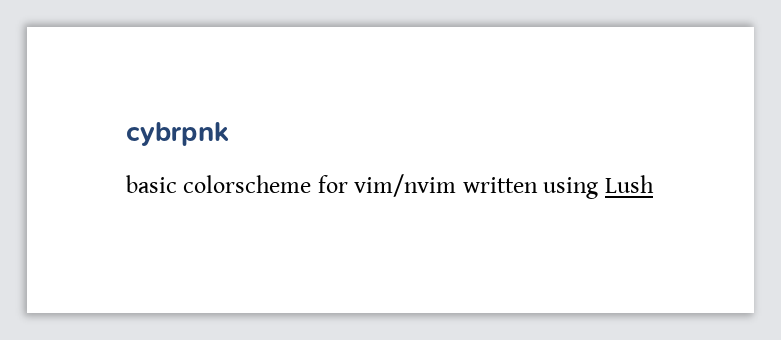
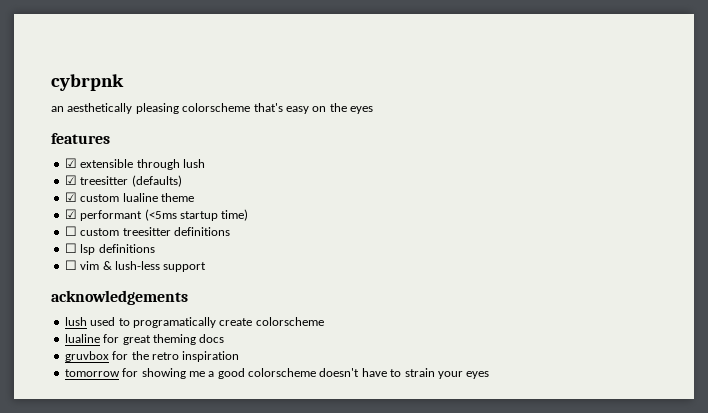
- basic colorscheme for vim/nvim written using Lush
+ an aesthetically pleasing colorscheme that's easy on the eyes
+ features
+ ☑ extensible through lush
+ ☑ treesitter (defaults)
+ ☑ custom lualine theme
+ ☑ performant (<5ms startup time)
+ ☐ custom treesitter definitions
+ ☐ lsp definitions
+ ☐ vim & lush-less support
+ acknowledgements
+ lush used to programatically create colorscheme
+ lualine for great theming docs
+ gruvbox for the retro inspiration
+ tomorrow for showing me a good colorscheme doesn't have to strain your eyes

